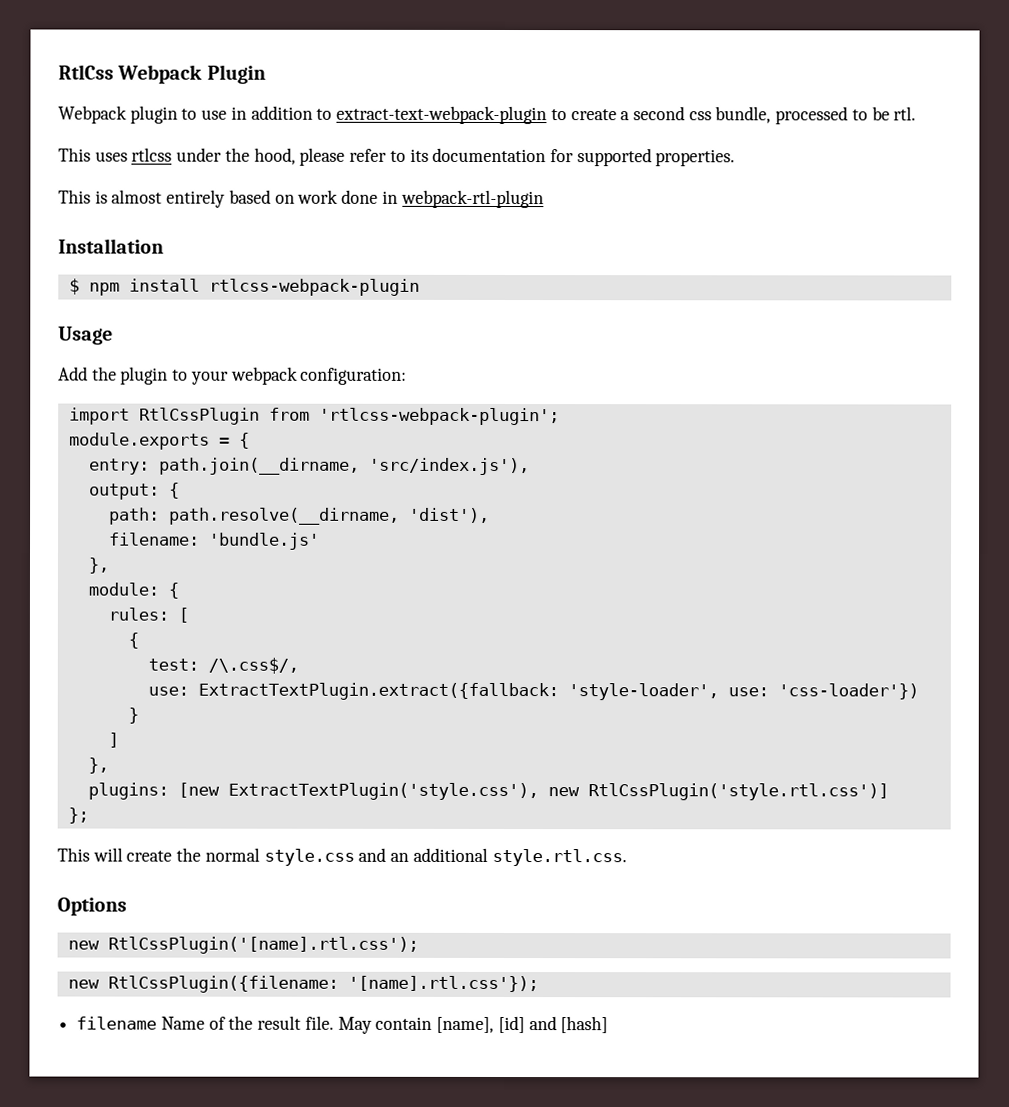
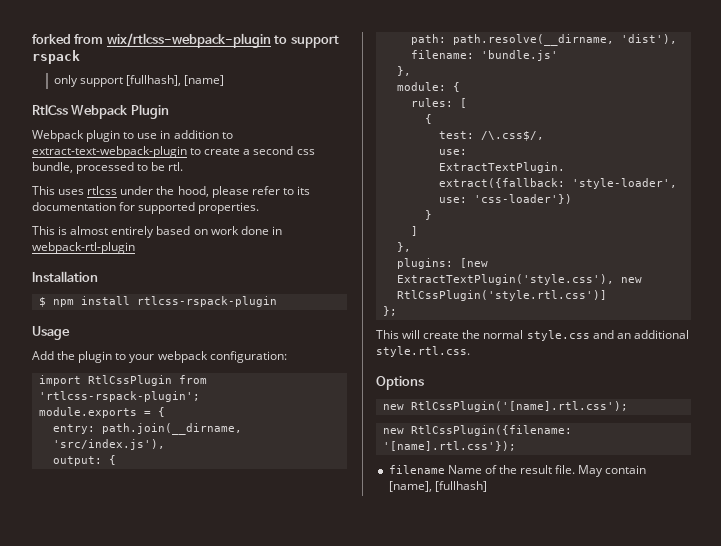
+ forked from wix/rtlcss-webpack-plugin to support rspack
+ only support [fullhash], [name]
- $ npm install rtlcss-webpack-plugin
+ $ npm install rtlcss-rspack-plugin
- import RtlCssPlugin from 'rtlcss-webpack-plugin';
+ import RtlCssPlugin from 'rtlcss-rspack-plugin';
- May contain [name], [id] and [hash]
+ May contain [name], [fullhash]

